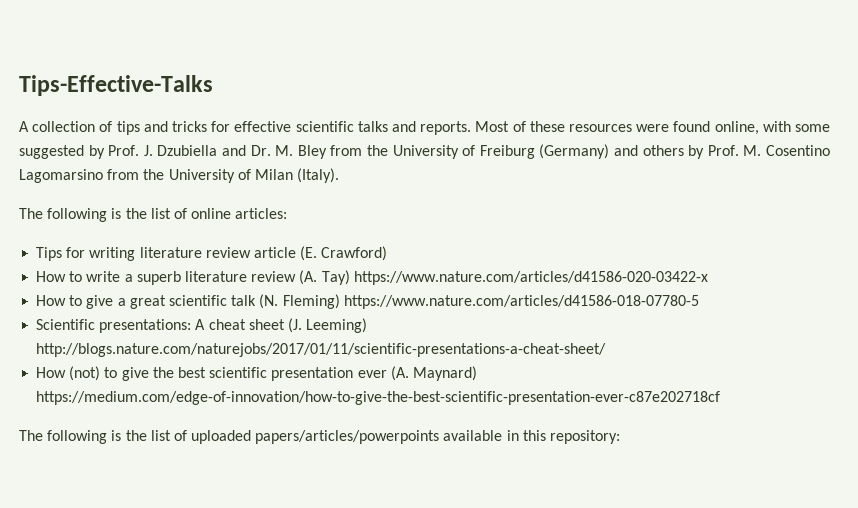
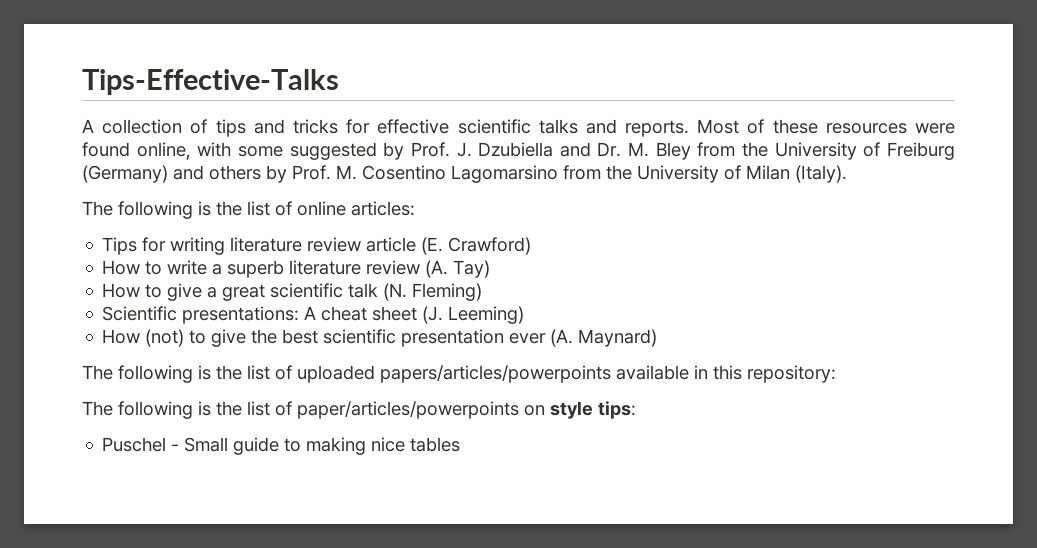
- How to write a superb literature review (A. Tay) https://www.nature.com/articles/d41586-020-03422-x
+ How to write a superb literature review (A. Tay)
- How to give a great scientific talk (N. Fleming) https://www.nature.com/articles/d41586-018-07780-5
+ How to give a great scientific talk (N. Fleming)
- Scientific presentations: A cheat sheet (J. Leeming) http://blogs.nature.com/naturejobs/2017/01/11/scientific-presentations-a-cheat-sheet/
+ Scientific presentations: A cheat sheet (J. Leeming)
- How (not) to give the best scientific presentation ever (A. Maynard) https://medium.com/edge-of-innovation/how-to-give-the-best-scientific-presentation-ever-c87e202718cf
+ How (not) to give the best scientific presentation ever (A. Maynard)
+ The following is the list of paper/articles/powerpoints on style tips:
+ Puschel - Small guide to making nice tables

